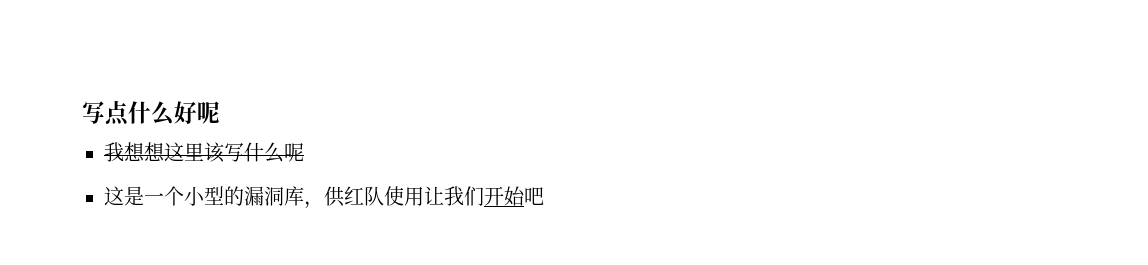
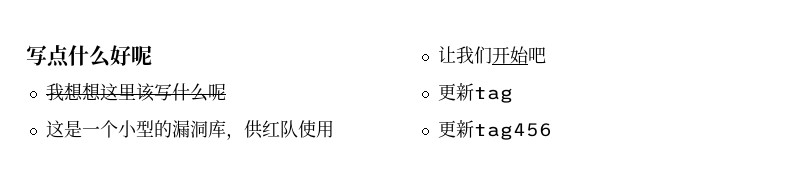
- 这是一个小型的漏洞库，供红队使用让我们开始吧
+ 这是一个小型的漏洞库，供红队使用
+ 让我们开始吧
+ 更新tag
+ 更新tag456

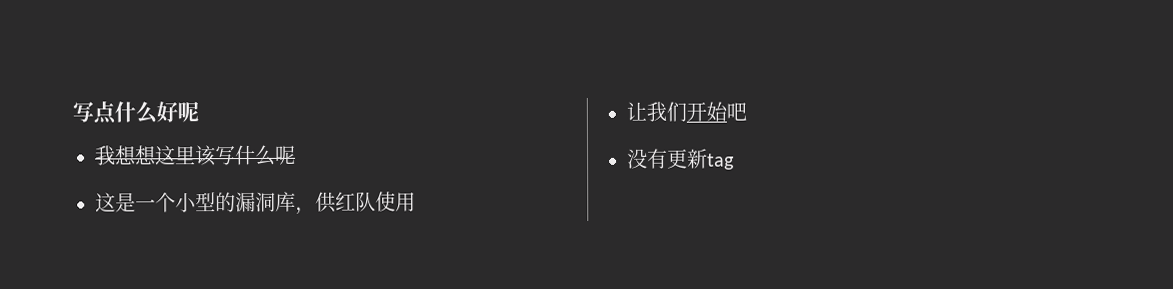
- 更新tag
+ 没有更新tag
- 更新tag456

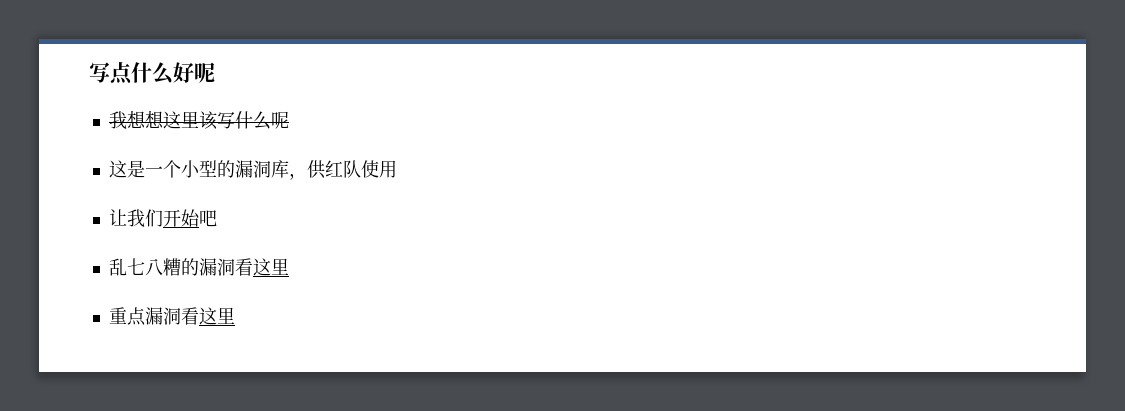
- 没有更新tag
+ 乱七八糟的漏洞看这里
+ 重点漏洞看这里

